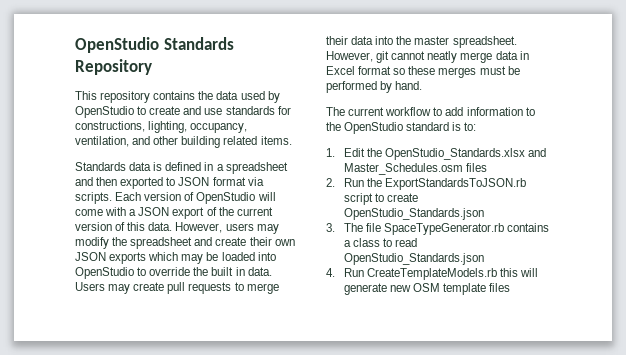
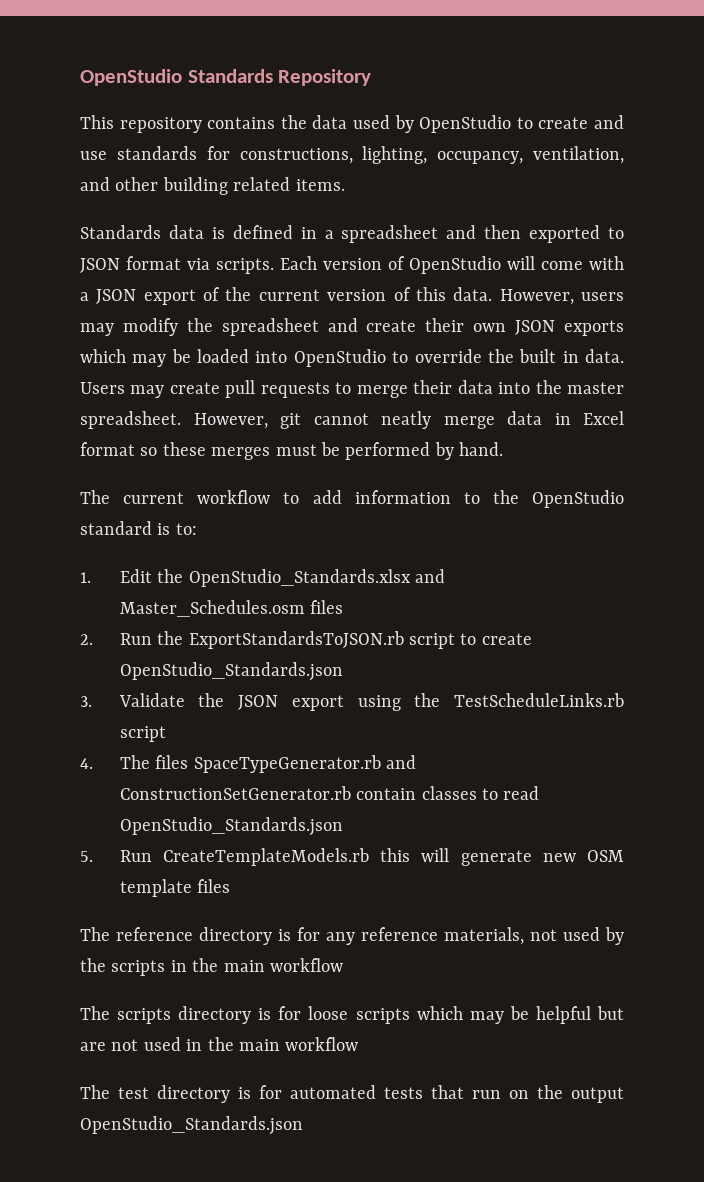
- 3. The file SpaceTypeGenerator.rb contains a class to read OpenStudio_Standards.json
+ 3. Validate the JSON export using the TestScheduleLinks.rb script
+ 4. The files SpaceTypeGenerator.rb and ConstructionSetGenerator.rb contain classes to read OpenStudio_Standards.json
- 4. Run CreateTemplateModels.rb this will generate new OSM template files
+ 5. Run CreateTemplateModels.rb this will generate new OSM template files
+ The reference directory is for any reference materials, not used by the scripts in the main workflow
+ The scripts directory is for loose scripts which may be helpful but are not used in the main workflow
+ The test directory is for automated tests that run on the output OpenStudio_Standards.json

